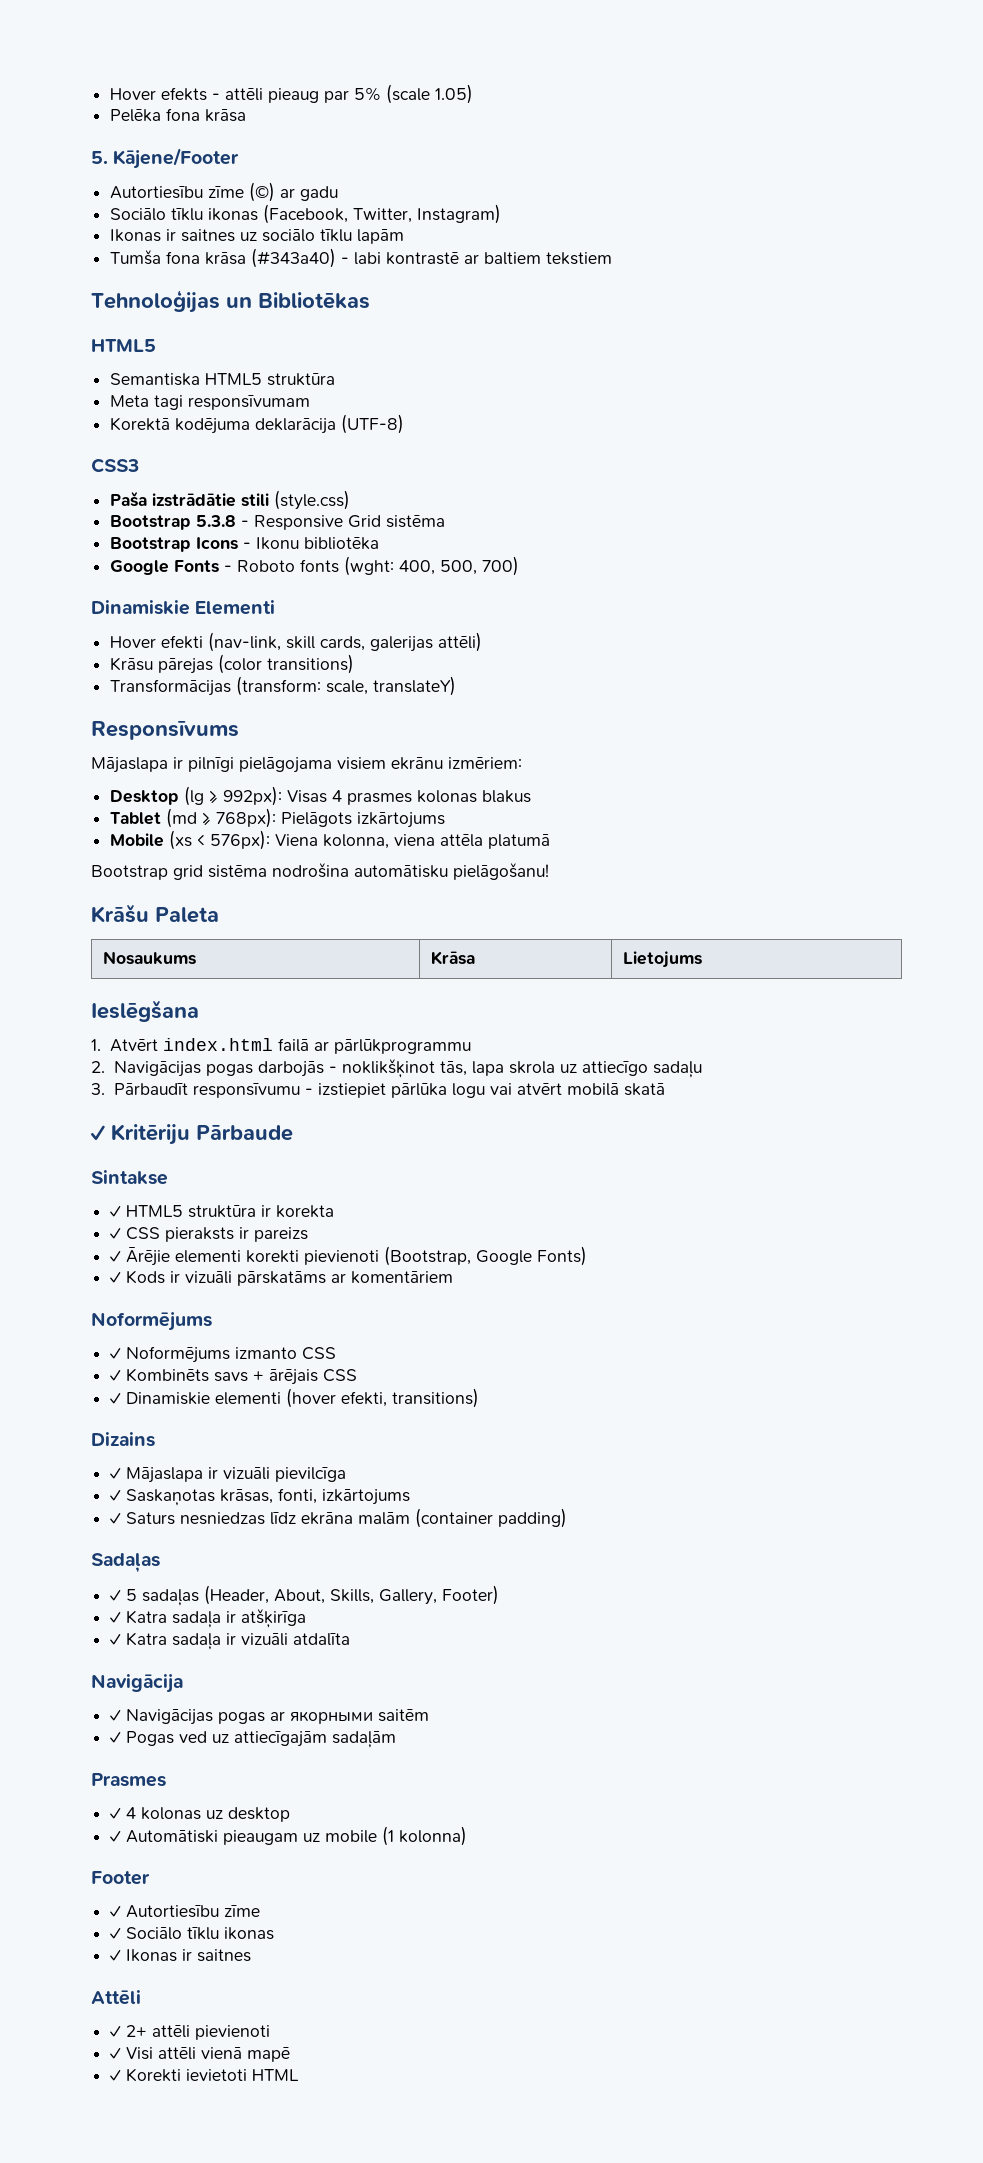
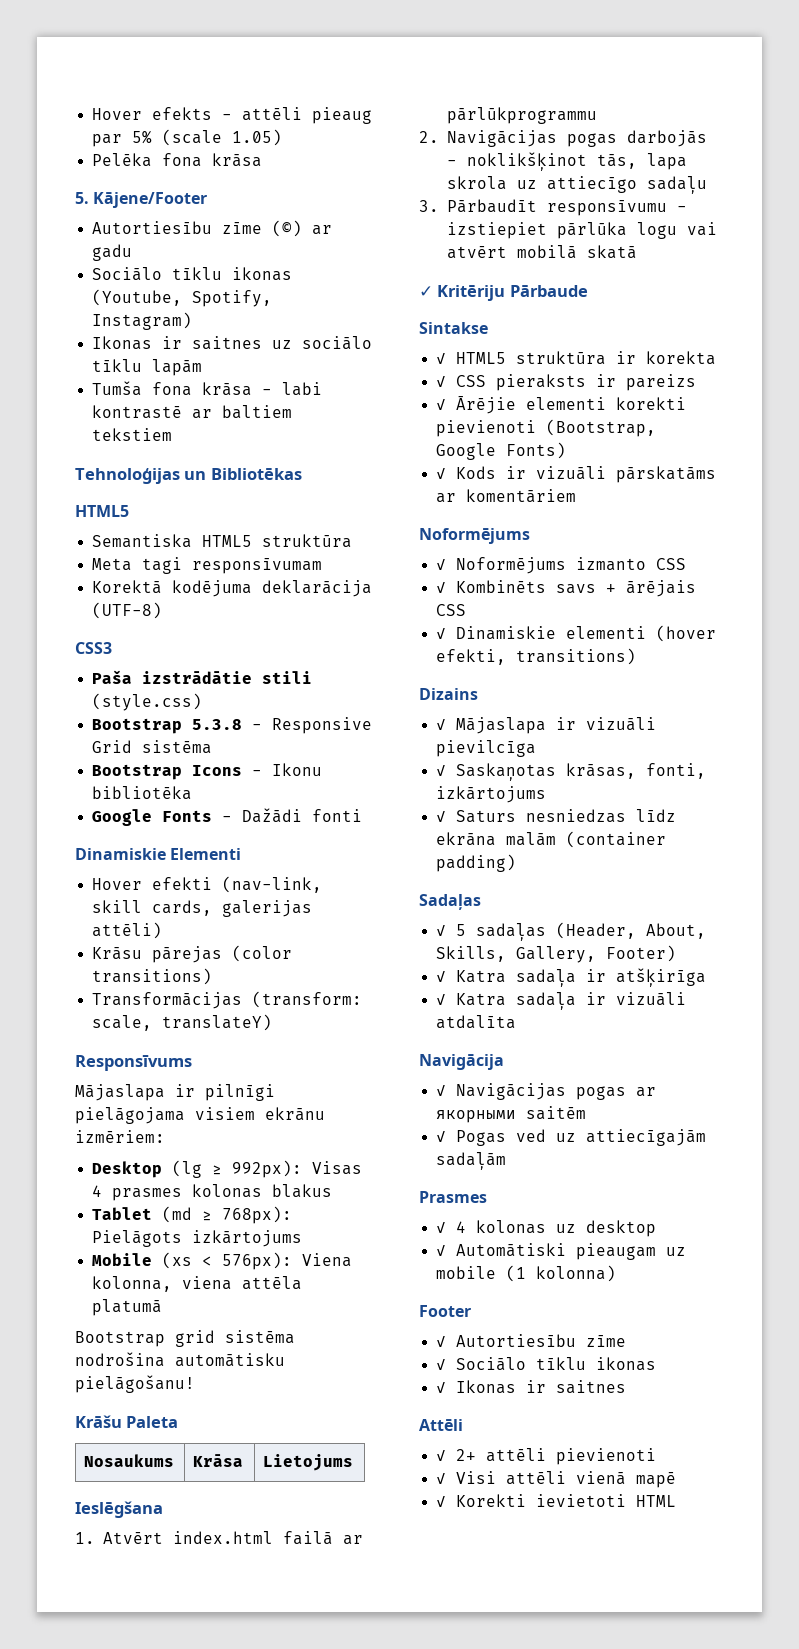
- Sociālo tīklu ikonas (Facebook, Twitter, Instagram)
+ Sociālo tīklu ikonas (Youtube, Spotify, Instagram)
- Tumša fona krāsa (#343a40) - labi kontrastē ar baltiem tekstiem
+ Tumša fona krāsa - labi kontrastē ar baltiem tekstiem
- Google Fonts - Roboto fonts (wght: 400, 500, 700)
+ Google Fonts - Dažādi fonti

